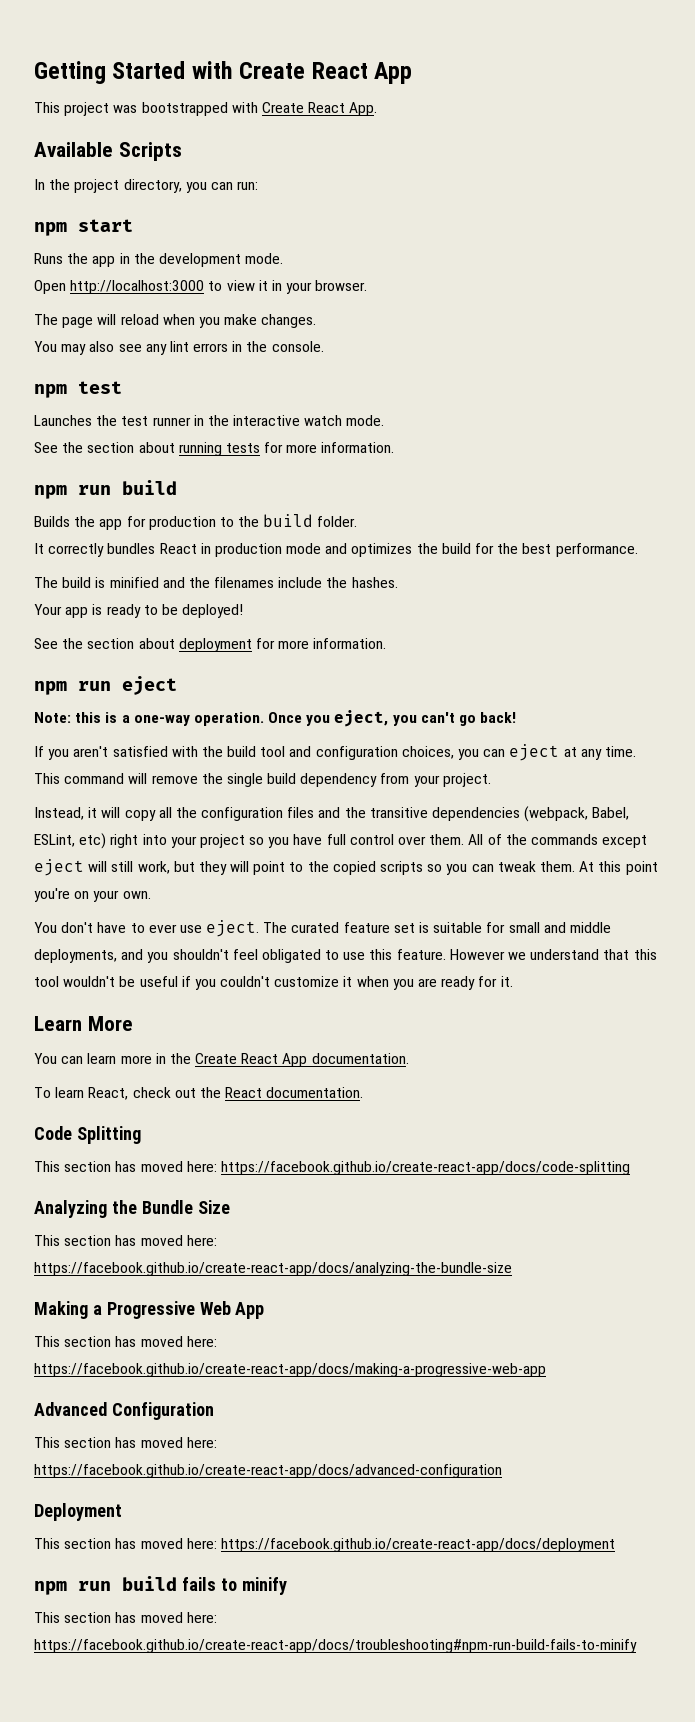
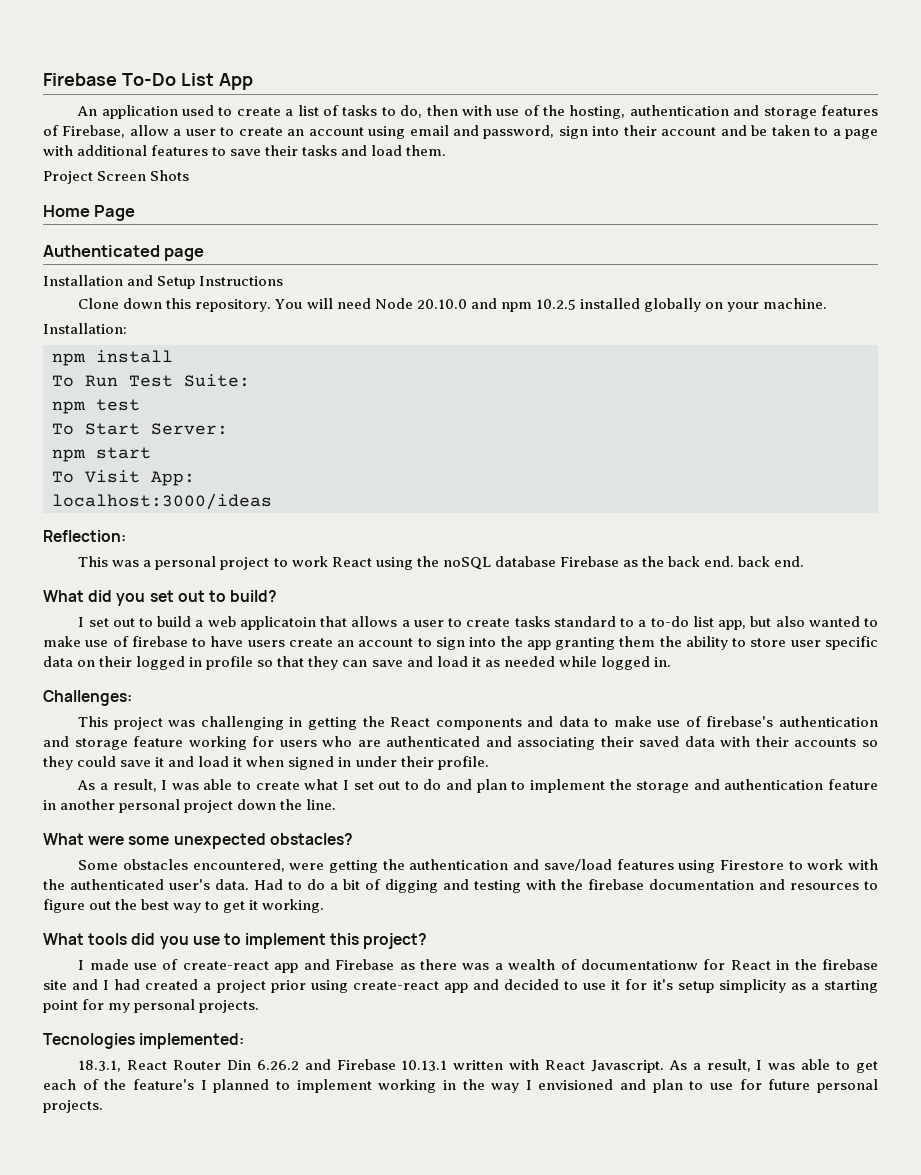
- Getting Started with Create React App
- This project was bootstrapped with Create React App.
- Available Scripts
- In the project directory, you can run:
+ Firebase To-Do List App
+ An application used to create a list of tasks to do, then with use of the hosting, authentication and storage features of Firebase, allow a user to create an account using email and password, sign into their account and be taken to a page with additional features to save their tasks and load them.
+ Project Screen Shots
+ Home Page
+ Authenticated page
+ Installation and Setup Instructions
+ Clone down this repository. You will need Node 20.10.0 and npm 10.2.5 installed globally on your machine.
+ Installation:
+ npm install
+ To Run Test Suite:
+ npm test
+ To Start Server:
  npm start
- Runs the app in the development mode.
- Open http://localhost:3000 to view it in your browser.
- The page will reload when you make changes.
- You may also see any lint errors in the console.
- npm test
- Launches the test runner in the interactive watch mode.
- See the section about running tests for more information.
- npm run build
- Builds the app for production to the build folder.
- It correctly bundles React in production mode and optimizes the build for the best performance.
- The build is minified and the filenames include the hashes.
- Your app is ready to be deployed!
- See the section about deployment for more information.
- npm run eject
- Note: this is a one-way operation. Once you eject, you can't go back!
- If you aren't satisfied with the build tool and configuration choices, you can eject at any time. This command will remove the single build dependency from your project.
- Instead, it will copy all the configuration files and the transitive dependencies (webpack, Babel, ESLint, etc) right into your project so you have full control over them. All of the commands except eject will still work, but they will point to the copied scripts so you can tweak them. At this point you're on your own.
- You don't have to ever use eject. The curated feature set is suitable for small and middle deployments, and you shouldn't feel obligated to use this feature. However we understand that this tool wouldn't be useful if you couldn't customize it when you are ready for it.
- Learn More
- You can learn more in the Create React App documentation.
- To learn React, check out the React documentation.
- Code Splitting
- This section has moved here: https://facebook.github.io/create-react-app/docs/code-splitting
- Analyzing the Bundle Size
- This section has moved here: https://facebook.github.io/create-react-app/docs/analyzing-the-bundle-size
- Making a Progressive Web App
- This section has moved here: https://facebook.github.io/create-react-app/docs/making-a-progressive-web-app
- Advanced Configuration
- This section has moved here: https://facebook.github.io/create-react-app/docs/advanced-configuration
- Deployment
- This section has moved here: https://facebook.github.io/create-react-app/docs/deployment
- npm run build fails to minify
- This section has moved here: https://facebook.github.io/create-react-app/docs/troubleshooting#npm-run-build-fails-to-minify
+ To Visit App:
+ localhost:3000/ideas
+ Reflection:
+ This was a personal project to work React using the noSQL database Firebase as the back end. back end.
+ What did you set out to build?
+ I set out to build a web applicatoin that allows a user to create tasks standard to a to-do list app, but also wanted to make use of firebase to have users create an account to sign into the app granting them the ability to store user specific data on their logged in profile so that they can save and load it as needed while logged in.
+ Challenges:
+ This project was challenging in getting the React components and data to make use of firebase's authentication and storage feature working for users who are authenticated and associating their saved data with their accounts so they could save it and load it when signed in under their profile.
+ As a result, I was able to create what I set out to do and plan to implement the storage and authentication feature in another personal project down the line.
+ What were some unexpected obstacles?
+ Some obstacles encountered, were getting the authentication and save/load features using Firestore to work with the authenticated user's data. Had to do a bit of digging and testing with the firebase documentation and resources to figure out the best way to get it working.
+ What tools did you use to implement this project?
+ I made use of create-react app and Firebase as there was a wealth of documentationw for React in the firebase site and I had created a project prior using create-react app and decided to use it for it's setup simplicity as a starting point for my personal projects.
+ Tecnologies implemented:
+ 18.3.1, React Router Din 6.26.2 and Firebase 10.13.1 written with React Javascript. As a result, I was able to get each of the feature's I planned to implement working in the way I envisioned and plan to use for future personal projects.

